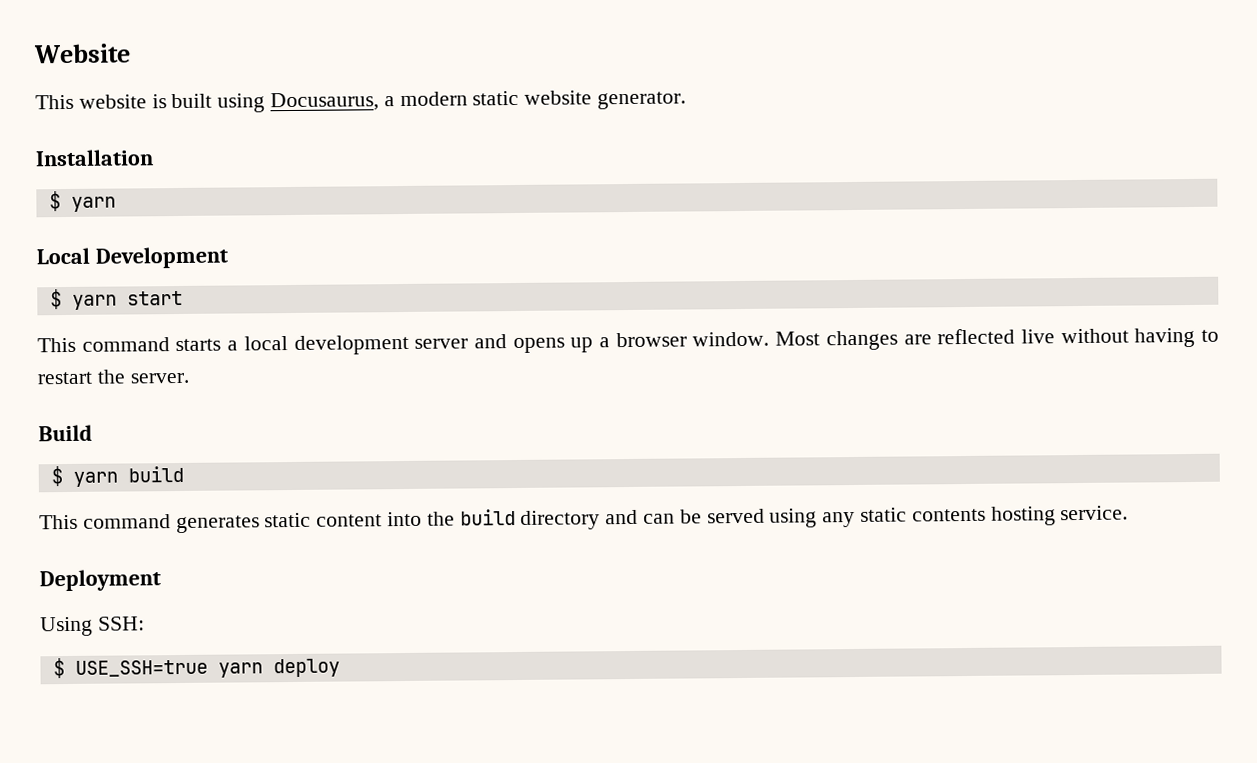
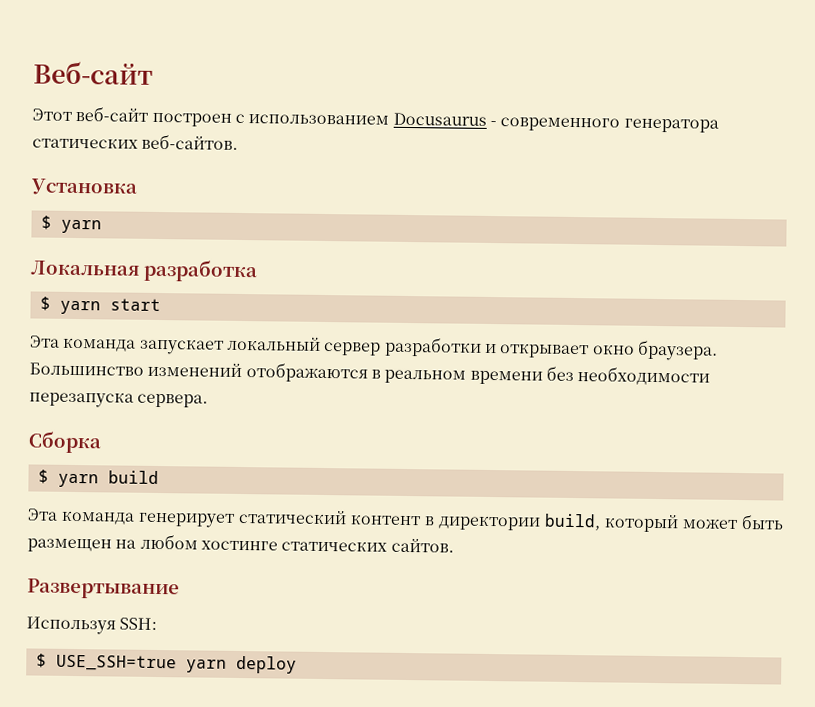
- Website
- This website is built using Docusaurus, a modern static website generator.
- Installation
+ Веб-сайт
+ Этот веб-сайт построен с использованием Docusaurus - современного генератора статических веб-сайтов.
+ Установка
- Local Development
+ Локальная разработка
- This command starts a local development server and opens up a browser window. Most changes are reflected live without having to restart the server.
- Build
+ Эта команда запускает локальный сервер разработки и открывает окно браузера. Большинство изменений отображаются в реальном времени без необходимости перезапуска сервера.
+ Сборка
  $ yarn build
- This command generates static content into the build directory and can be served using any static contents hosting service.
- Deployment
- Using SSH:
+ Эта команда генерирует статический контент в директории build, который может быть размещен на любом хостинге статических сайтов.
+ Развертывание
+ Используя SSH:

